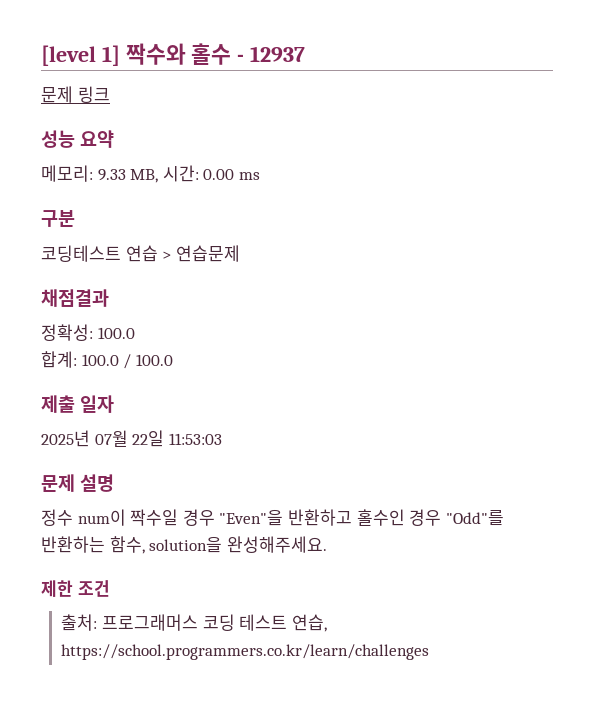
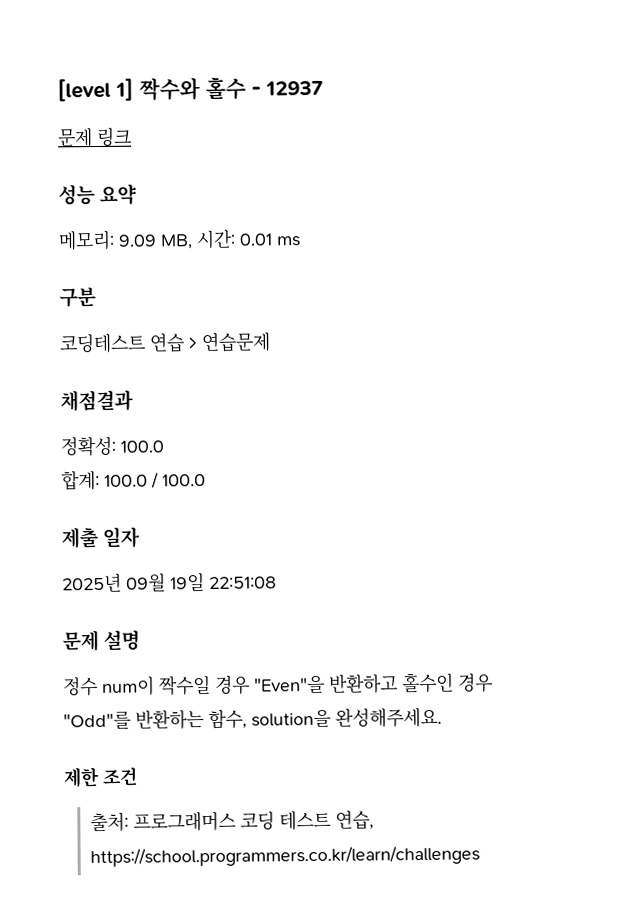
- 메모리: 9.33 MB, 시간: 0.00 ms
+ 메모리: 9.09 MB, 시간: 0.01 ms
- 2025년 07월 22일 11:53:03
+ 2025년 09월 19일 22:51:08

